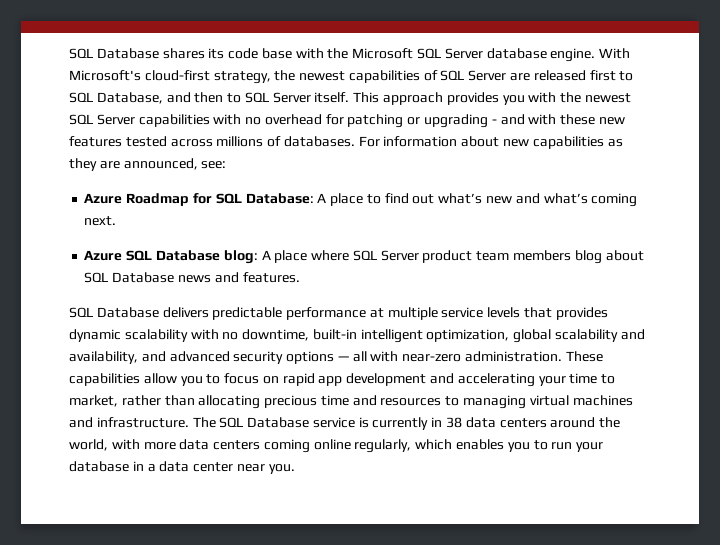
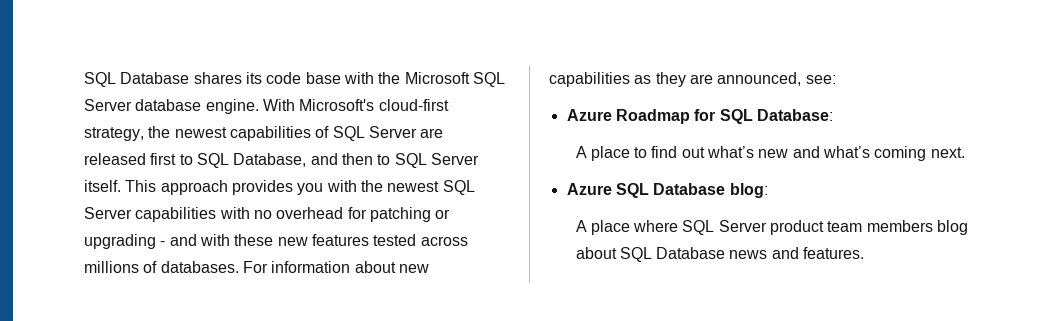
- Azure Roadmap for SQL Database: A place to find out what’s new and what’s coming next.
+ Azure Roadmap for SQL Database:
+ A place to find out what’s new and what’s coming next.
- Azure SQL Database blog: A place where SQL Server product team members blog about SQL Database news and features.
+ Azure SQL Database blog:
+ A place where SQL Server product team members blog about SQL Database news and features.
- SQL Database delivers predictable performance at multiple service levels that provides dynamic scalability with no downtime, built-in intelligent optimization, global scalability and availability, and advanced security options — all with near-zero administration. These capabilities allow you to focus on rapid app development and accelerating your time to market, rather than allocating precious time and resources to managing virtual machines and infrastructure. The SQL Database service is currently in 38 data centers around the world, with more data centers coming online regularly, which enables you to run your database in a data center near you.

